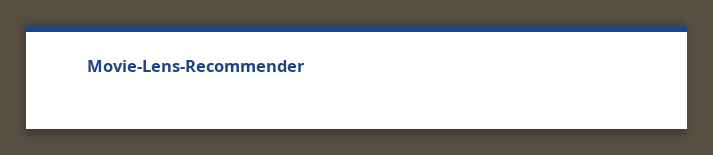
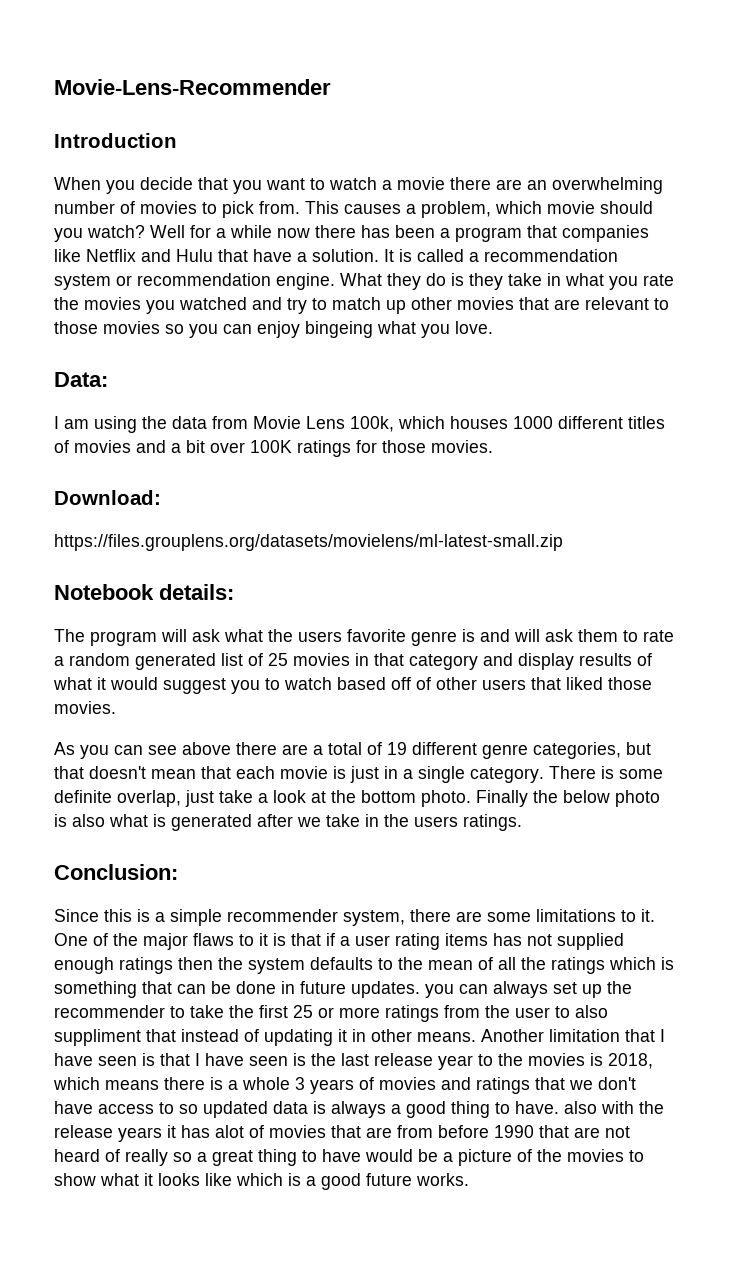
+ Introduction
+ When you decide that you want to watch a movie there are an overwhelming number of movies to pick from. This causes a problem, which movie should you watch? Well for a while now there has been a program that companies like Netflix and Hulu that have a solution. It is called a recommendation system or recommendation engine. What they do is they take in what you rate the movies you watched and try to match up other movies that are relevant to those movies so you can enjoy bingeing what you love.
+ Data:
+ I am using the data from Movie Lens 100k, which houses 1000 different titles of movies and a bit over 100K ratings for those movies.
+ Download:
+ https://files.grouplens.org/datasets/movielens/ml-latest-small.zip
+ Notebook details:
+ The program will ask what the users favorite genre is and will ask them to rate a random generated list of 25 movies in that category and display results of what it would suggest you to watch based off of other users that liked those movies.
+ As you can see above there are a total of 19 different genre categories, but that doesn't mean that each movie is just in a single category. There is some definite overlap, just take a look at the bottom photo. Finally the below photo is also what is generated after we take in the users ratings.
+ Conclusion:
+ Since this is a simple recommender system, there are some limitations to it. One of the major flaws to it is that if a user rating items has not supplied enough ratings then the system defaults to the mean of all the ratings which is something that can be done in future updates. you can always set up the recommender to take the first 25 or more ratings from the user to also suppliment that instead of updating it in other means. Another limitation that I have seen is that I have seen is the last release year to the movies is 2018, which means there is a whole 3 years of movies and ratings that we don't have access to so updated data is always a good thing to have. also with the release years it has alot of movies that are from before 1990 that are not heard of really so a great thing to have would be a picture of the movies to show what it looks like which is a good future works.

